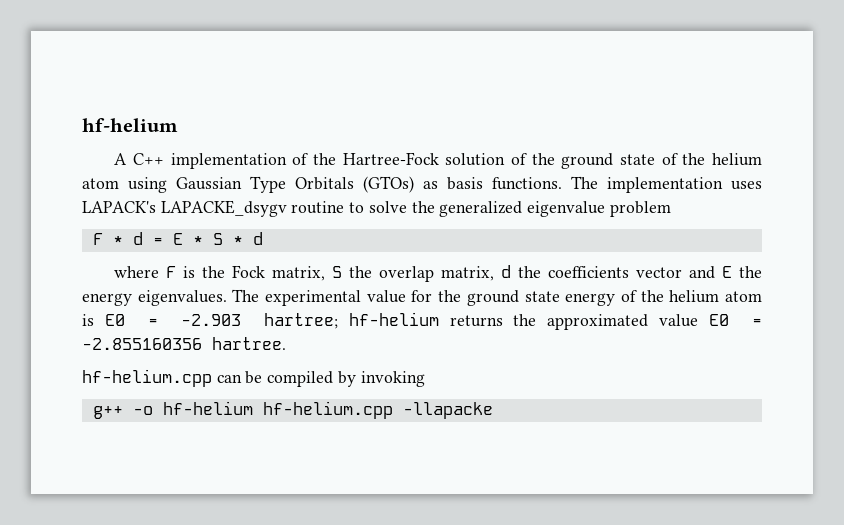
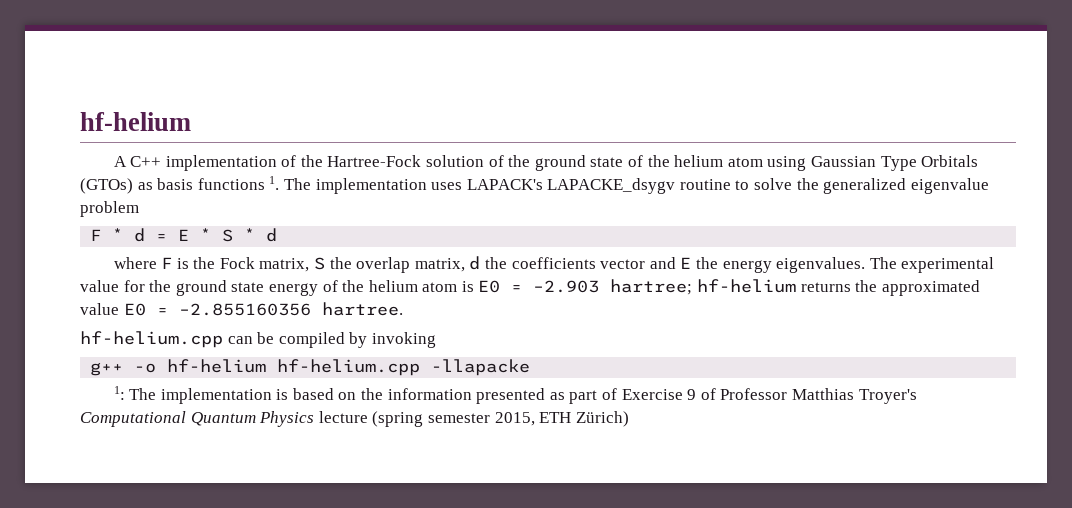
- A C++ implementation of the Hartree-Fock solution of the ground state of the helium atom using Gaussian Type Orbitals (GTOs) as basis functions. The implementation uses LAPACK's LAPACKE_dsygv routine to solve the generalized eigenvalue problem
+ A C++ implementation of the Hartree-Fock solution of the ground state of the helium atom using Gaussian Type Orbitals (GTOs) as basis functions 1. The implementation uses LAPACK's LAPACKE_dsygv routine to solve the generalized eigenvalue problem
+ 1: The implementation is based on the information presented as part of Exercise 9 of Professor Matthias Troyer's Computational Quantum Physics lecture (spring semester 2015, ETH Zürich)

